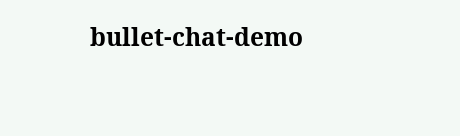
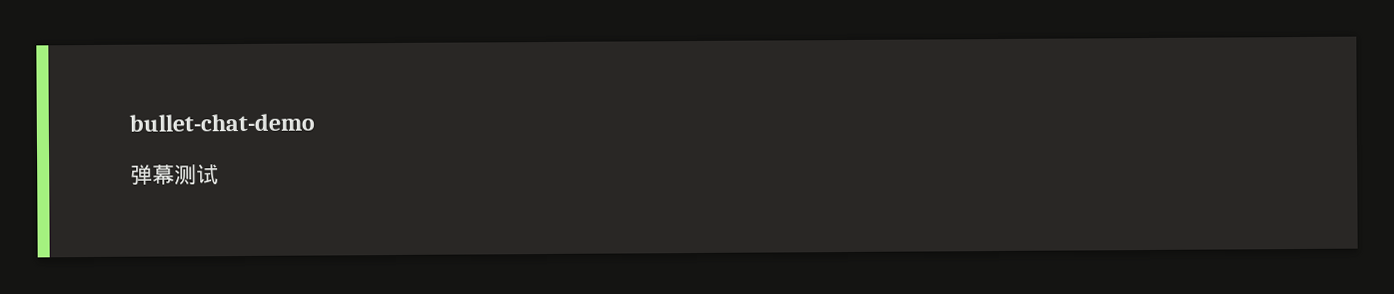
+ 弹幕测试

